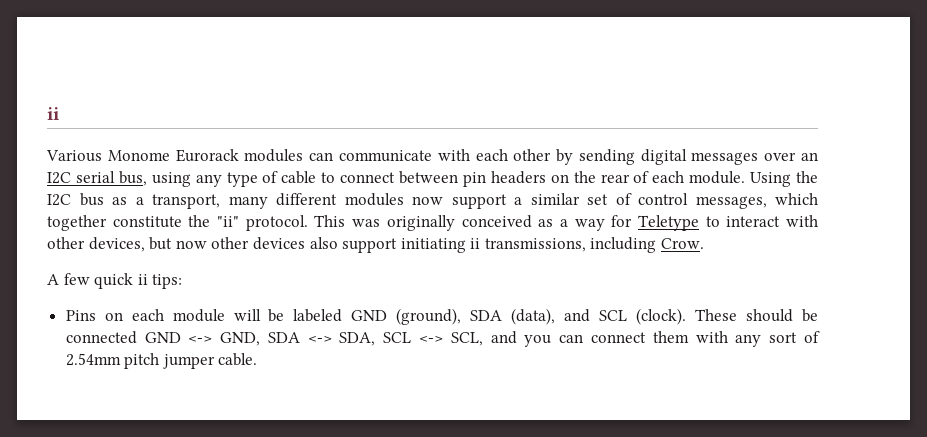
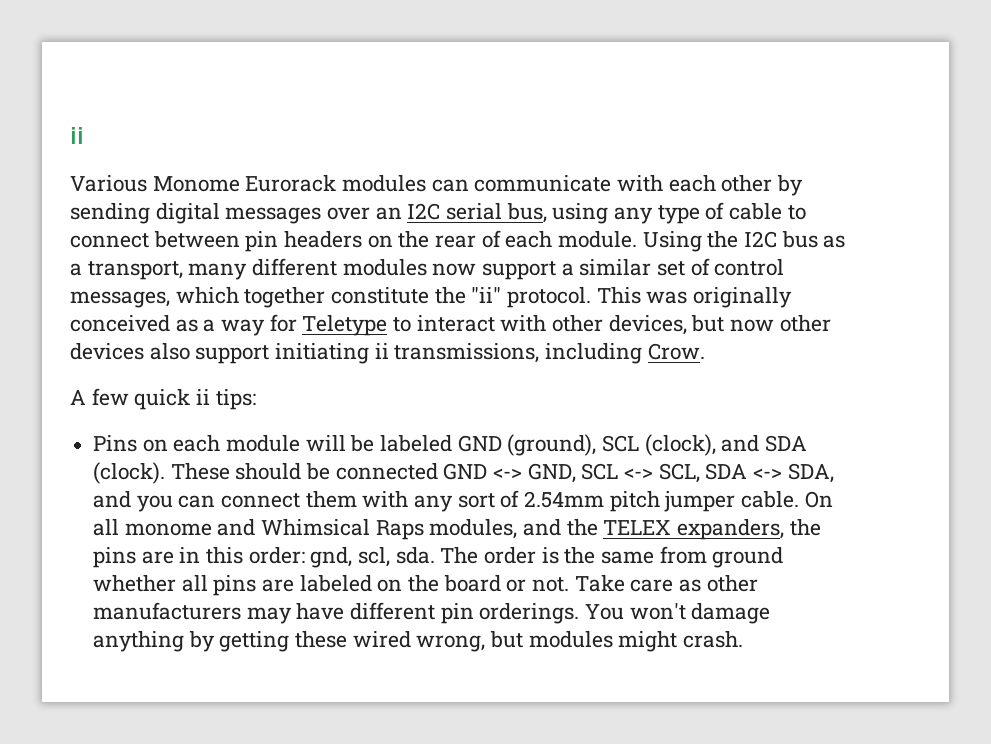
- Pins on each module will be labeled GND (ground), SDA (data), and SCL (clock).
+ Pins on each module will be labeled GND (ground), SCL (clock), and SDA (clock).
- These should be connected GND <-> GND, SDA <-> SDA, SCL <-> SCL, and you can connect them with any sort of 2.54mm pitch jumper cable.
+ These should be connected GND <-> GND, SCL <-> SCL, SDA <-> SDA, and you can connect them with any sort of 2.54mm pitch jumper cable.
+ On all monome and Whimsical Raps modules, and the TELEX expanders, the pins are in this order: gnd, scl, sda. The order is the same from ground whether all pins are labeled on the board or not. Take care as other manufacturers may have different pin orderings. You won't damage anything by getting these wired wrong, but modules might crash.

